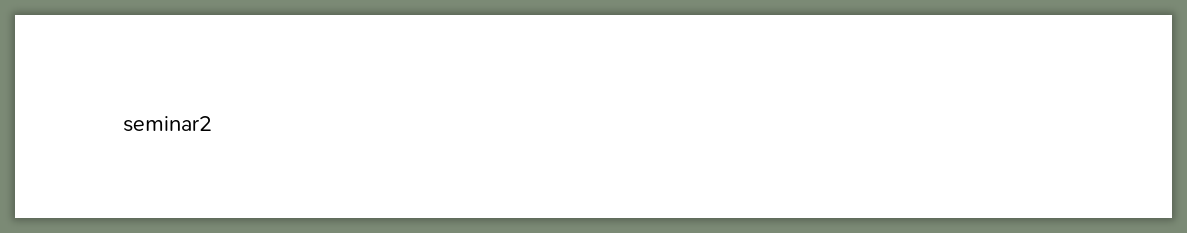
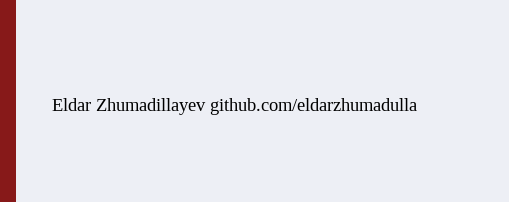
- seminar2
+ Eldar Zhumadillayev github.com/eldarzhumadulla

